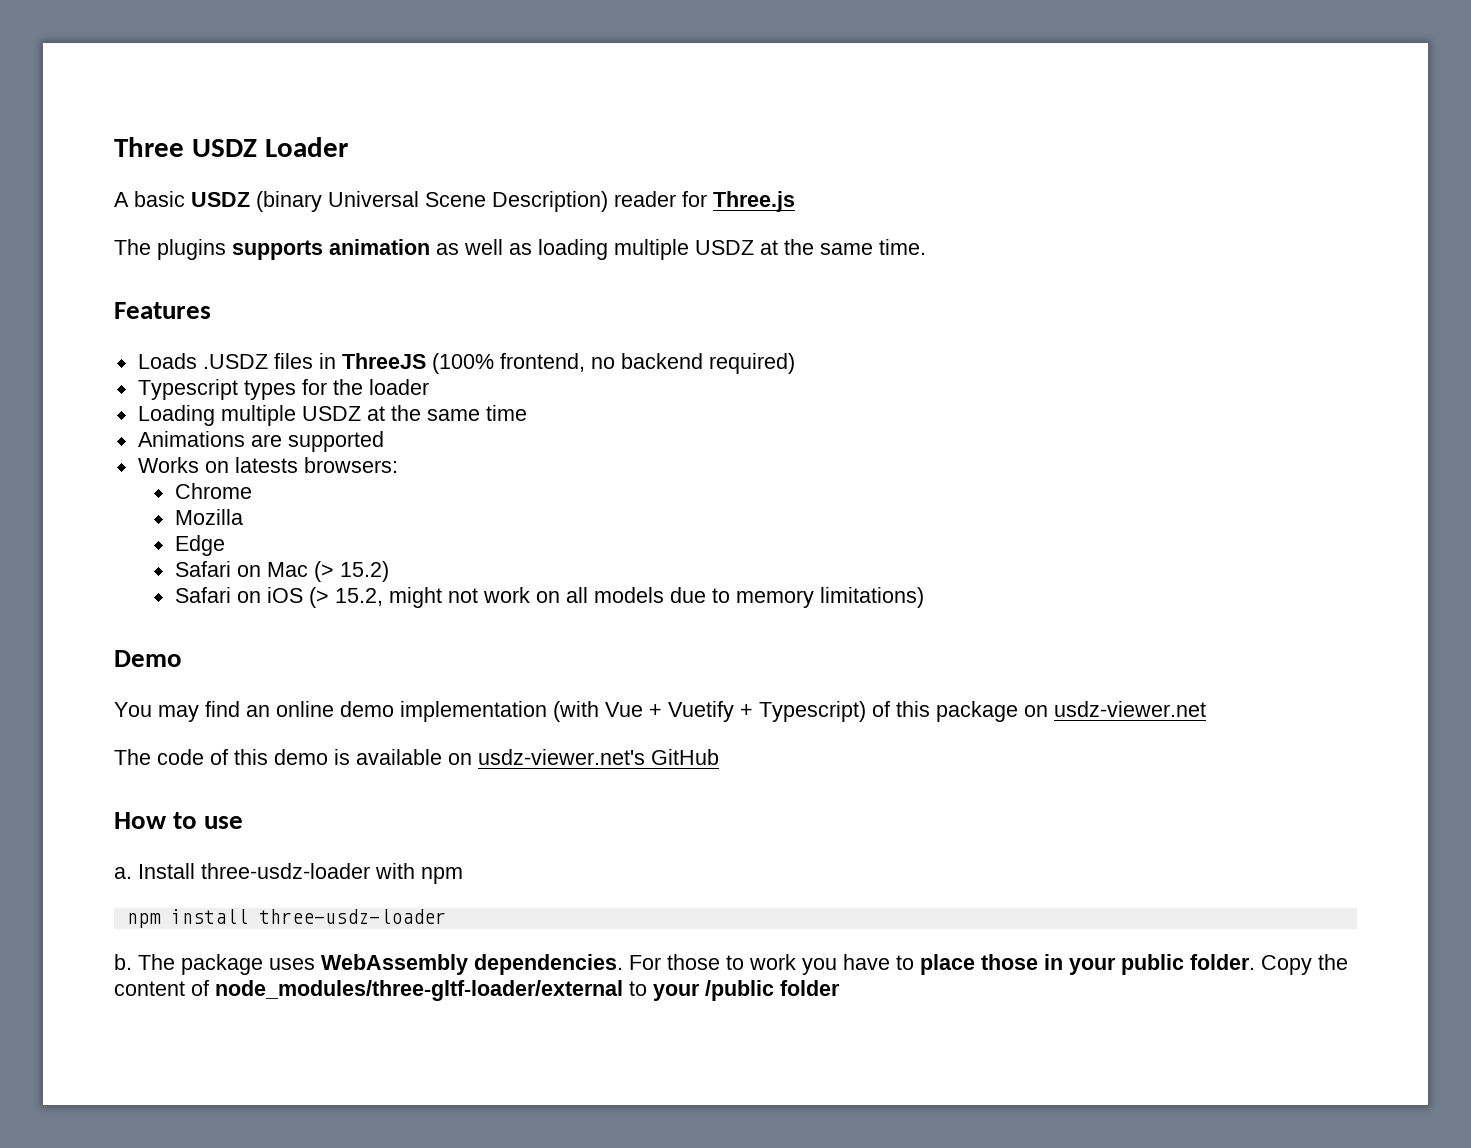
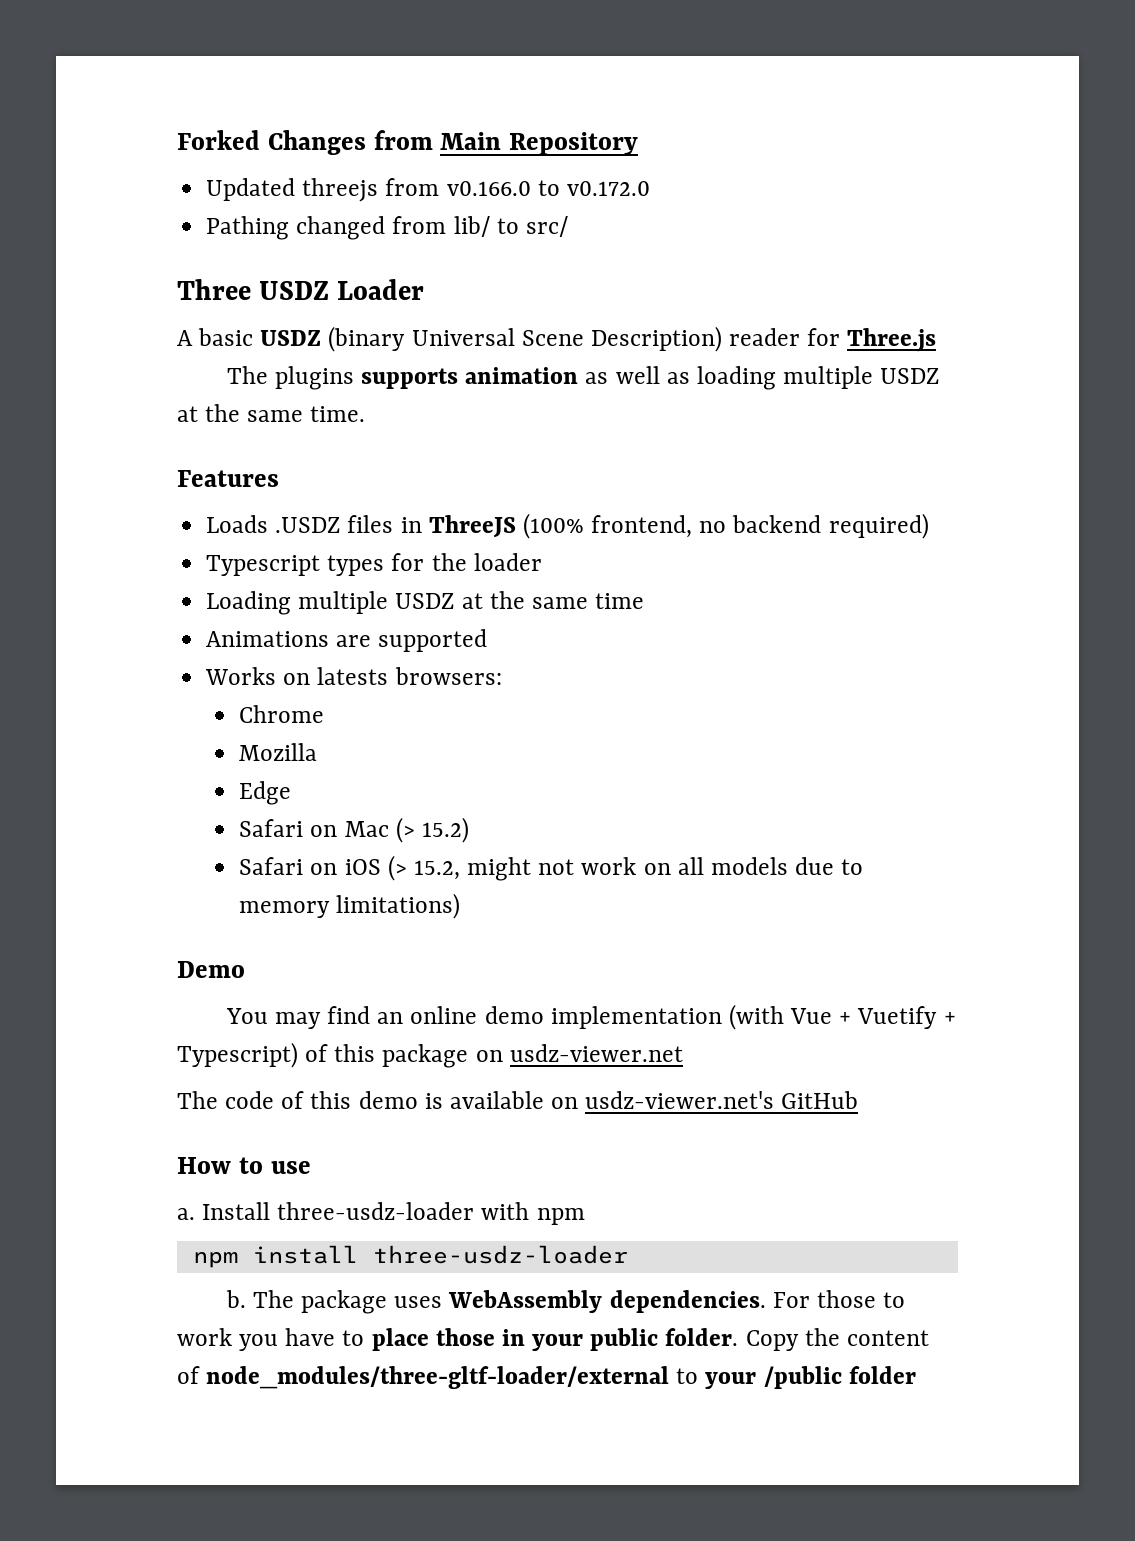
+ Forked Changes from Main Repository
+ Updated threejs from v0.166.0 to v0.172.0
+ Pathing changed from lib/ to src/

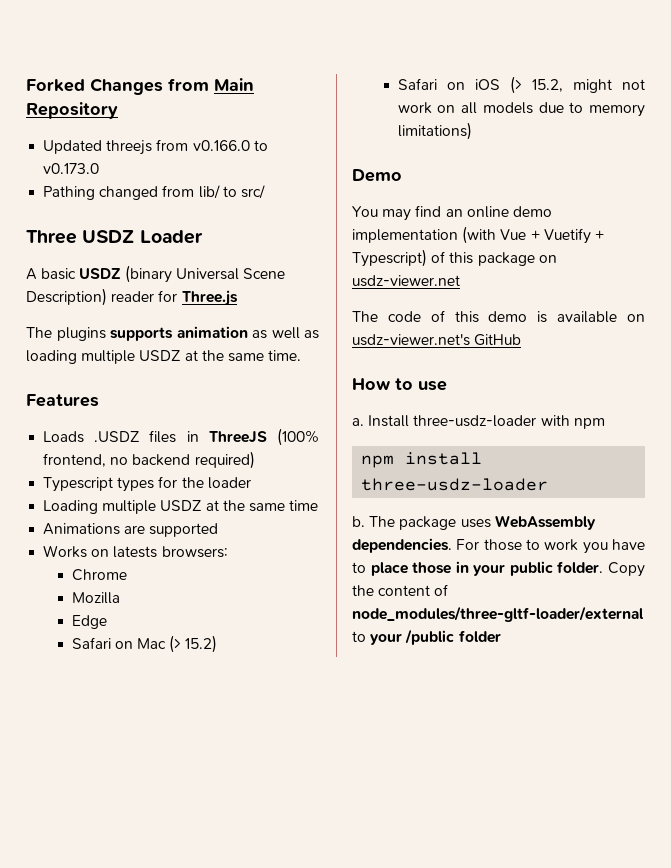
- Updated threejs from v0.166.0 to v0.172.0
+ Updated threejs from v0.166.0 to v0.173.0

